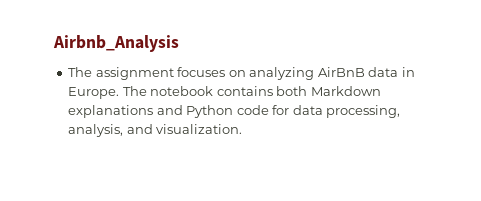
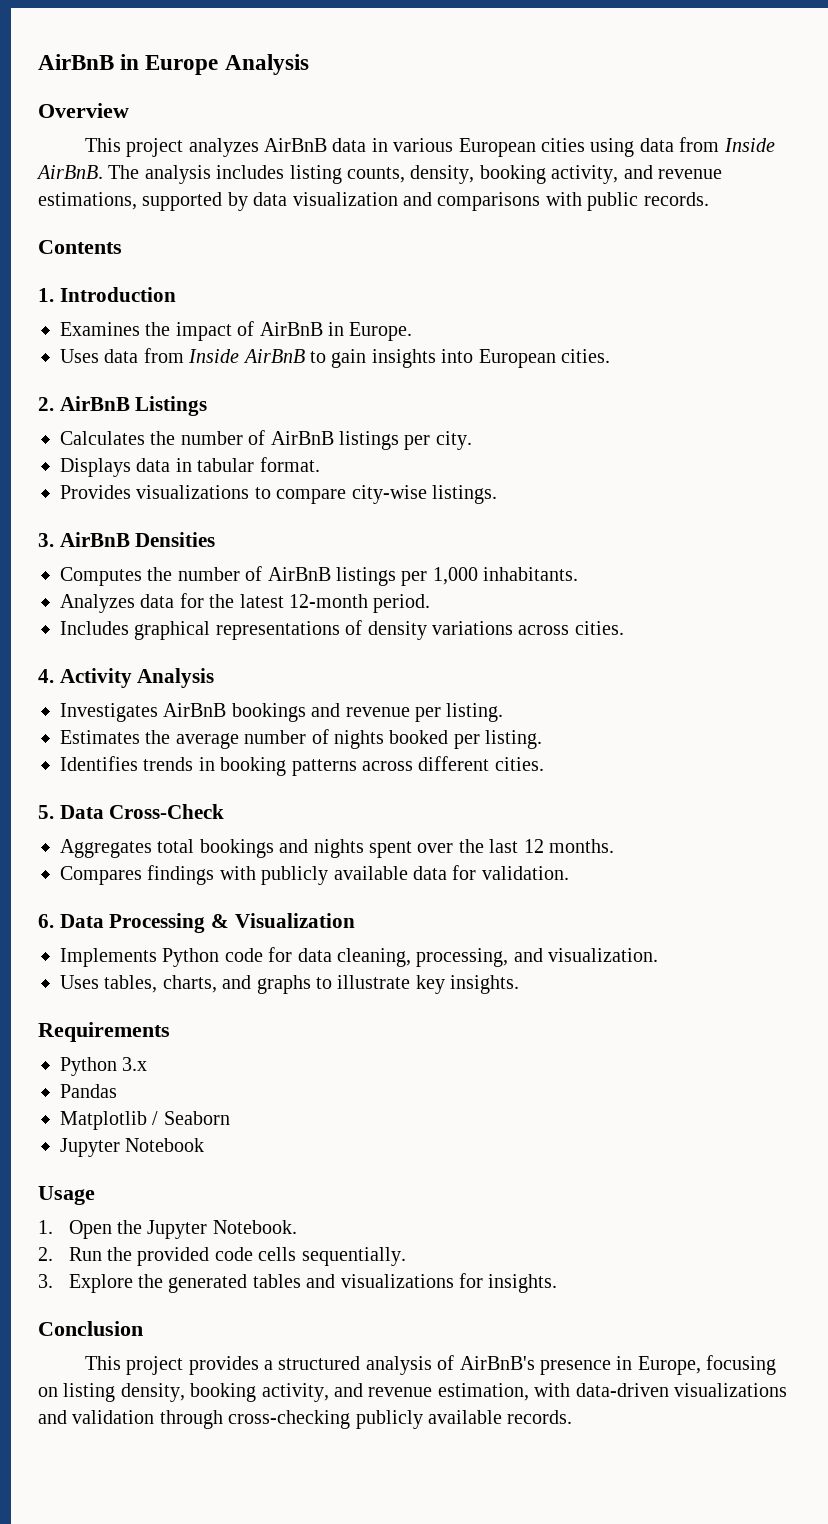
- Airbnb_Analysis
- The assignment focuses on analyzing AirBnB data in Europe. The notebook contains both Markdown explanations and Python code for data processing, analysis, and visualization.
+ AirBnB in Europe Analysis
+ Overview
+ This project analyzes AirBnB data in various European cities using data from Inside AirBnB. The analysis includes listing counts, density, booking activity, and revenue estimations, supported by data visualization and comparisons with public records.
+ Contents
+ 1. Introduction
+ Examines the impact of AirBnB in Europe.
+ Uses data from Inside AirBnB to gain insights into European cities.
+ 2. AirBnB Listings
+ Calculates the number of AirBnB listings per city.
+ Displays data in tabular format.
+ Provides visualizations to compare city-wise listings.
+ 3. AirBnB Densities
+ Computes the number of AirBnB listings per 1,000 inhabitants.
+ Analyzes data for the latest 12-month period.
+ Includes graphical representations of density variations across cities.
+ 4. Activity Analysis
+ Investigates AirBnB bookings and revenue per listing.
+ Estimates the average number of nights booked per listing.
+ Identifies trends in booking patterns across different cities.
+ 5. Data Cross-Check
+ Aggregates total bookings and nights spent over the last 12 months.
+ Compares findings with publicly available data for validation.
+ 6. Data Processing & Visualization
+ Implements Python code for data cleaning, processing, and visualization.
+ Uses tables, charts, and graphs to illustrate key insights.
+ Requirements
+ Python 3.x
+ Pandas
+ Matplotlib / Seaborn
+ Jupyter Notebook
+ Usage
+ 1. Open the Jupyter Notebook.
+ 2. Run the provided code cells sequentially.
+ 3. Explore the generated tables and visualizations for insights.
+ Conclusion
+ This project provides a structured analysis of AirBnB's presence in Europe, focusing on listing density, booking activity, and revenue estimation, with data-driven visualizations and validation through cross-checking publicly available records.

